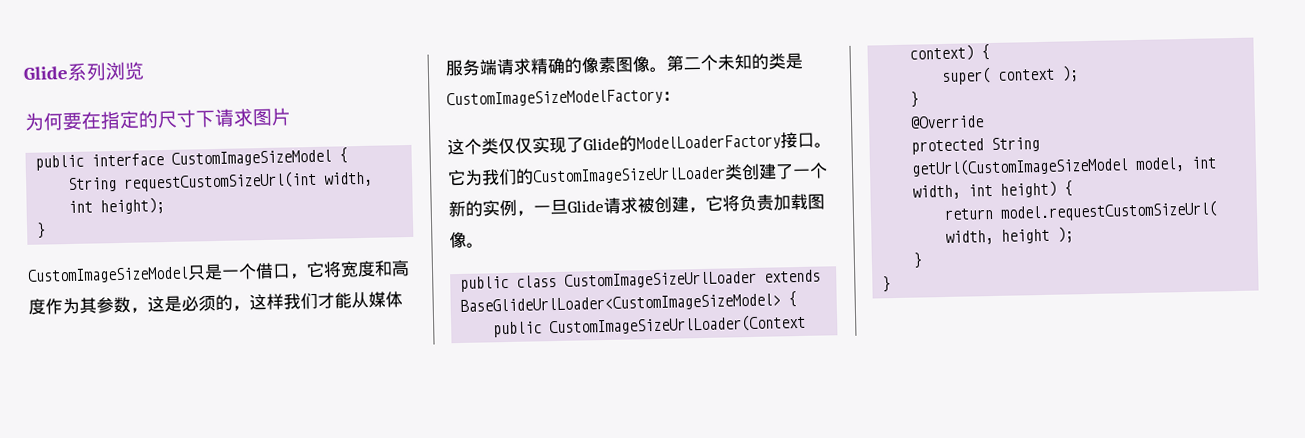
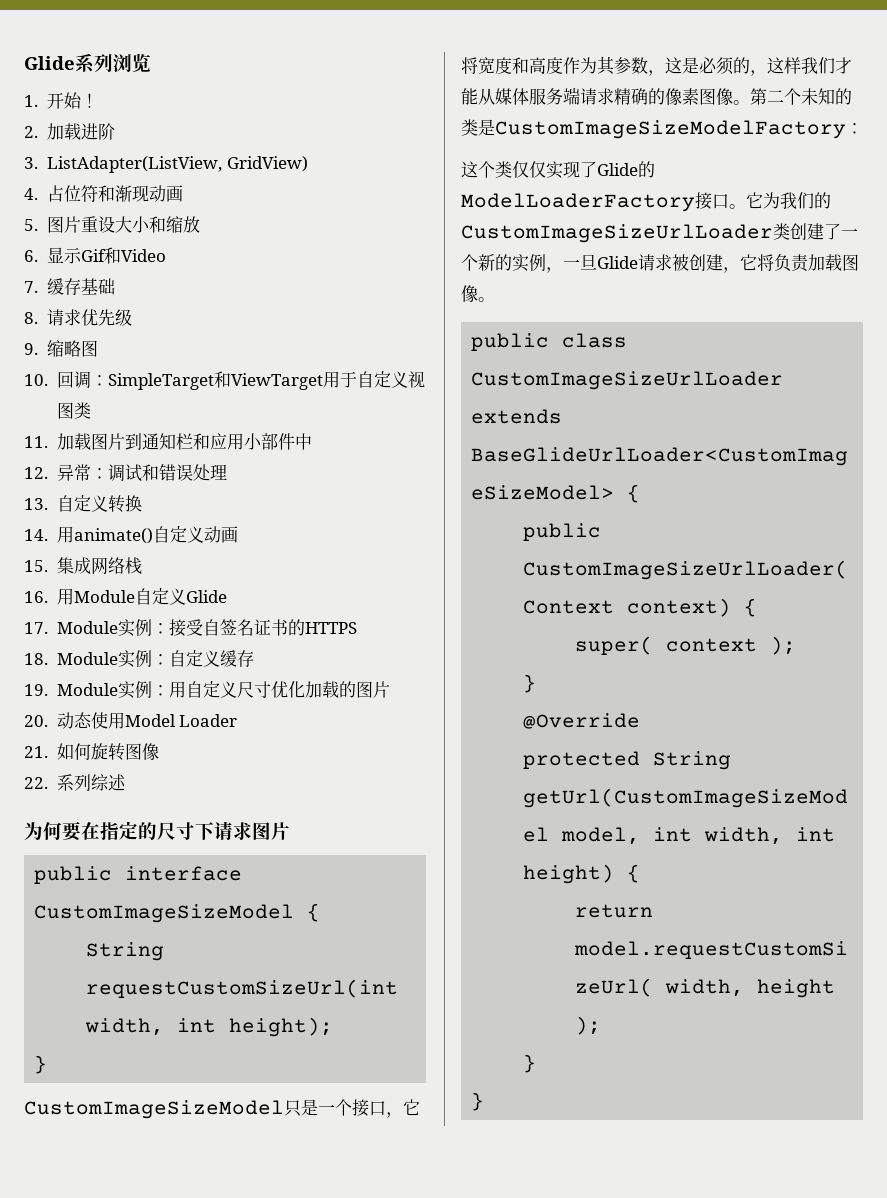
+ 1.开始！
+ 2.加载进阶
+ 3. ListAdapter(ListView, GridView)
+ 4.占位符和渐现动画
+ 5.图片重设大小和缩放
+ 6.显示Gif和Video
+ 7.缓存基础
+ 8.请求优先级
+ 9.缩略图
+ 10.回调：SimpleTarget和ViewTarget用于自定义视图类
+ 11.加载图片到通知栏和应用小部件中
+ 12.异常：调试和错误处理
+ 13.自定义转换
+ 14.用animate()自定义动画
+ 15.集成网络栈
+ 16.用Module自定义Glide
+ 17. Module实例：接受自签名证书的HTTPS
+ 18. Module实例：自定义缓存
+ 19. Module实例：用自定义尺寸优化加载的图片
+ 20.动态使用Model Loader
+ 21.如何旋转图像
+ 22.系列综述
- CustomImageSizeModel只是一个借口，它将宽度和高度作为其参数，这是必须的，这样我们才能从媒体服务端请求精确的像素图像。
+ CustomImageSizeModel只是一个接口，它将宽度和高度作为其参数，这是必须的，这样我们才能从媒体服务端请求精确的像素图像。

